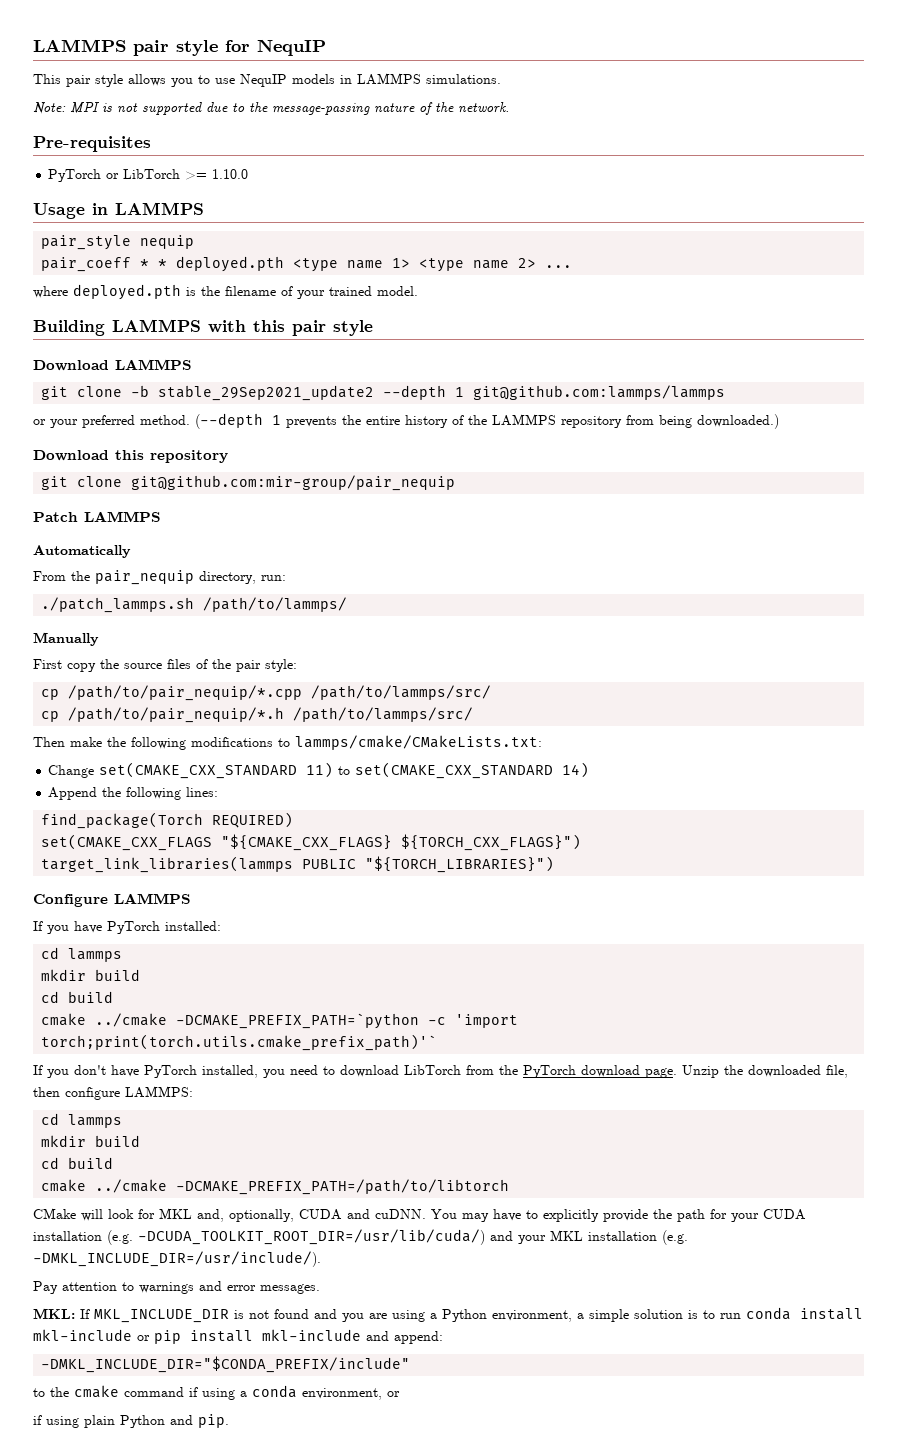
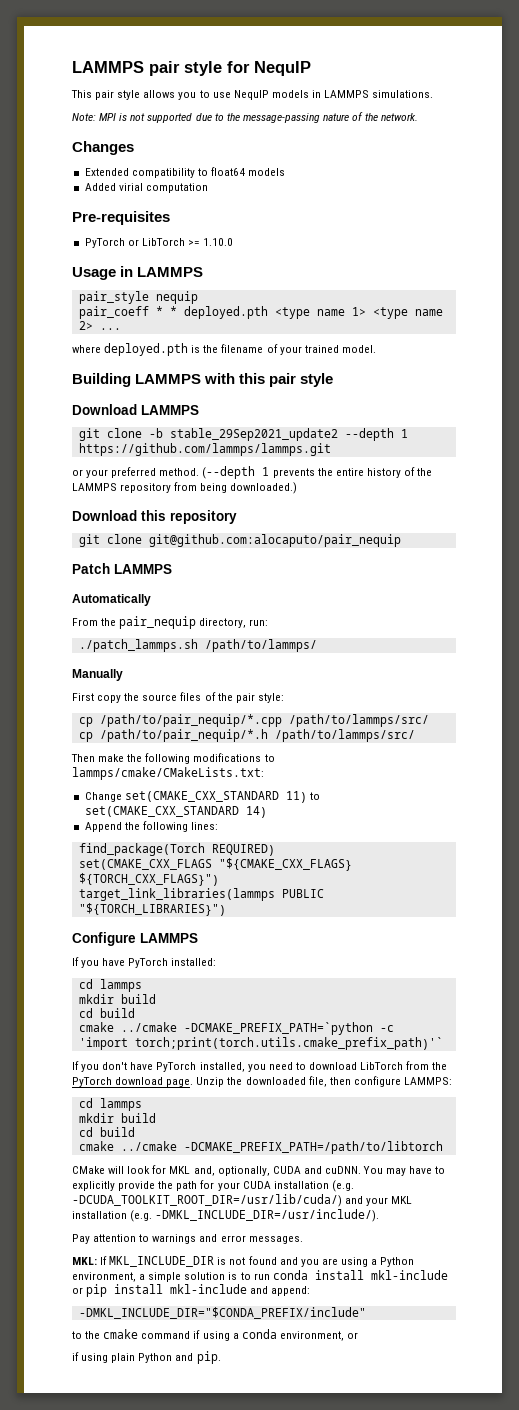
+ Changes
+ Extended compatibility to float64 models
+ Added virial computation
- git clone -b stable_29Sep2021_update2 --depth 1 git@github.com:lammps/lammps
+ git clone -b stable_29Sep2021_update2 --depth 1 https://github.com/lammps/lammps.git
- git clone git@github.com:mir-group/pair_nequip
+ git clone git@github.com:alocaputo/pair_nequip

